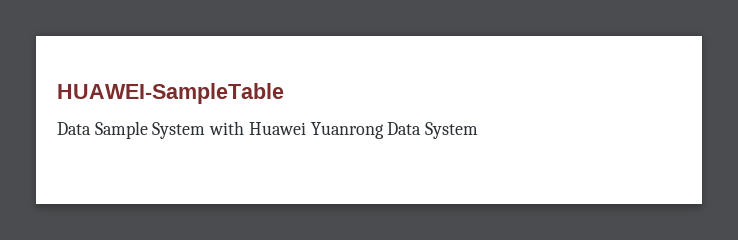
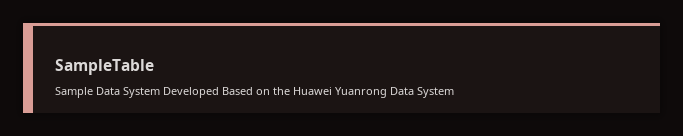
- HUAWEI-SampleTable
- Data Sample System with Huawei Yuanrong Data System
+ SampleTable
+ Sample Data System Developed Based on the Huawei Yuanrong Data System

